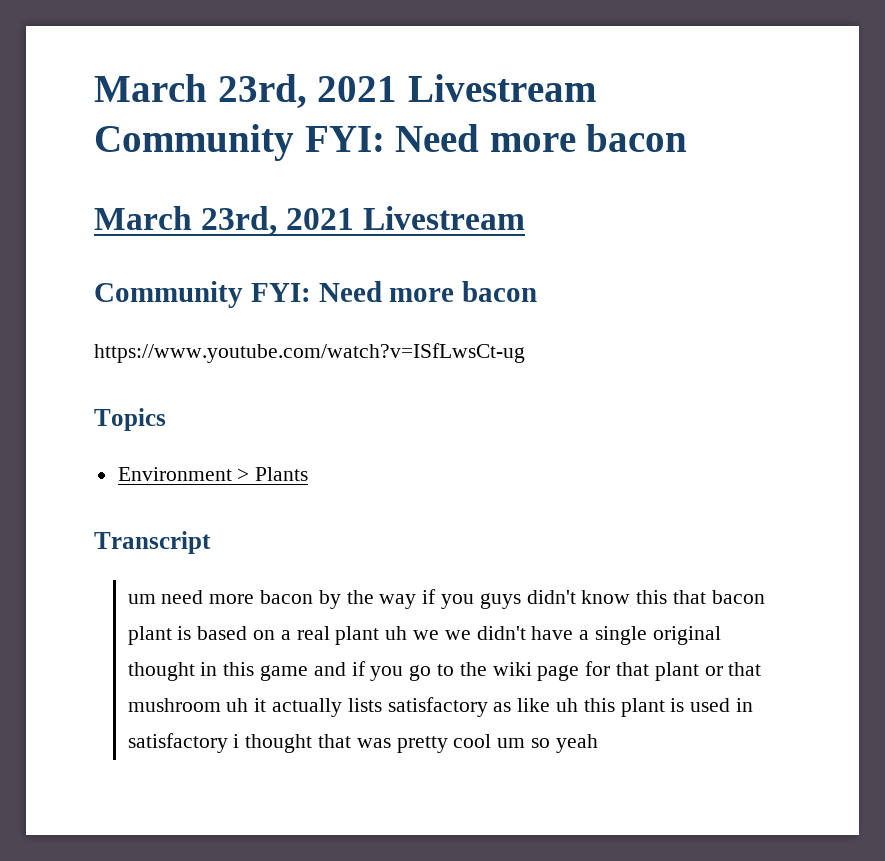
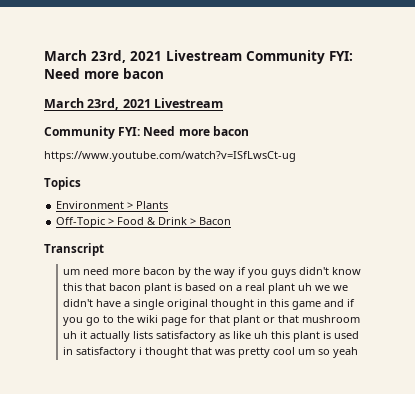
+ Off-Topic > Food & Drink > Bacon

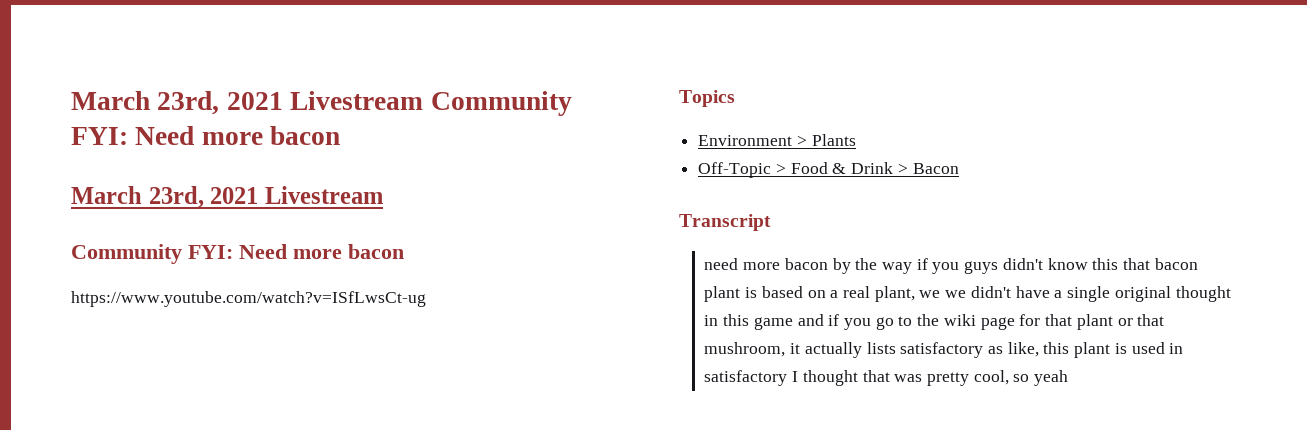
- um need more bacon by the way if you guys didn't know this that bacon plant is based on a real plant uh we we didn't have a single original thought in this game and if you go to the wiki page for that plant or that mushroom uh it actually lists satisfactory as like uh this plant is used in satisfactory i thought that was pretty cool um so yeah
+ need more bacon by the way if you guys didn't know this that bacon plant is based on a real plant, we we didn't have a single original thought in this game and if you go to the wiki page for that plant or that mushroom, it actually lists satisfactory as like, this plant is used in satisfactory I thought that was pretty cool, so yeah

